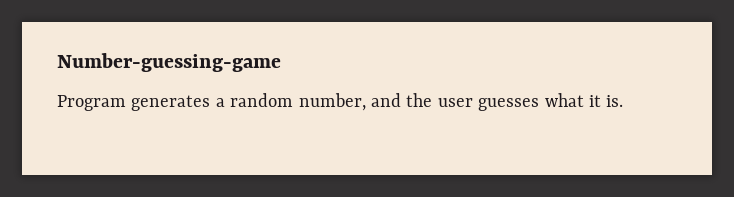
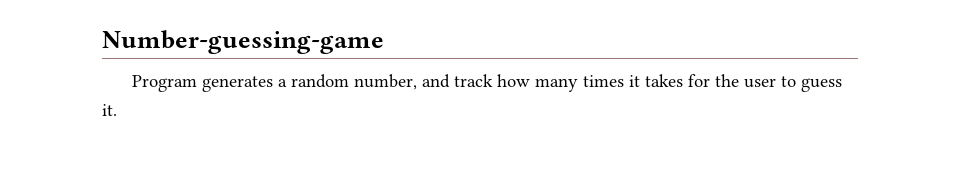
- Program generates a random number, and the user guesses what it is.
+ Program generates a random number, and track how many times it takes for the user to guess it.

